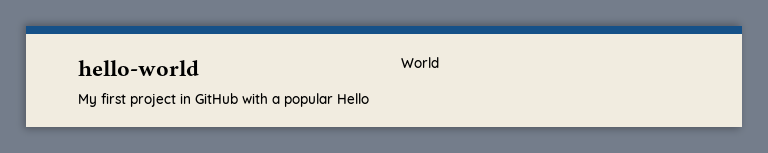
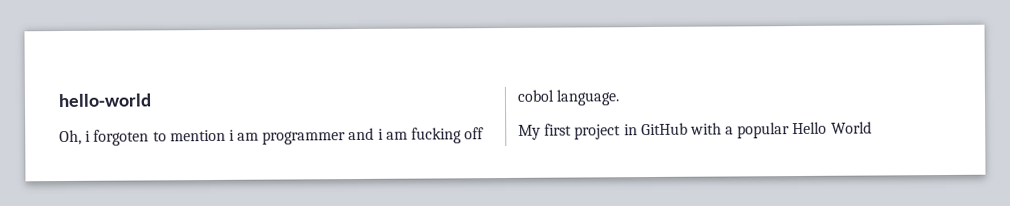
+ Oh, i forgoten to mention i am programmer and i am fucking off cobol language.

